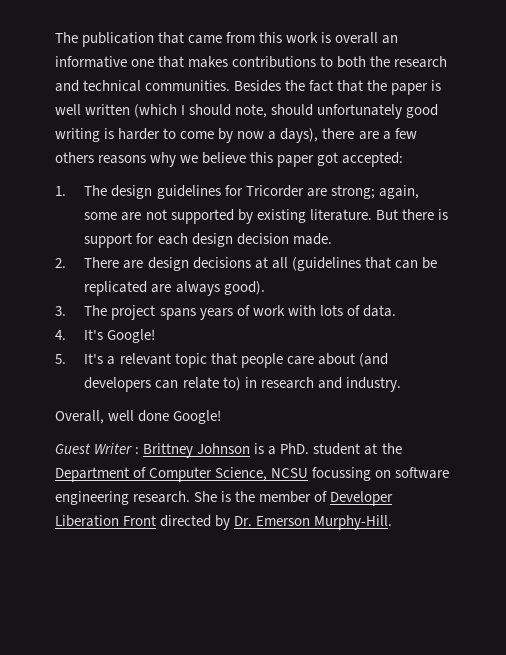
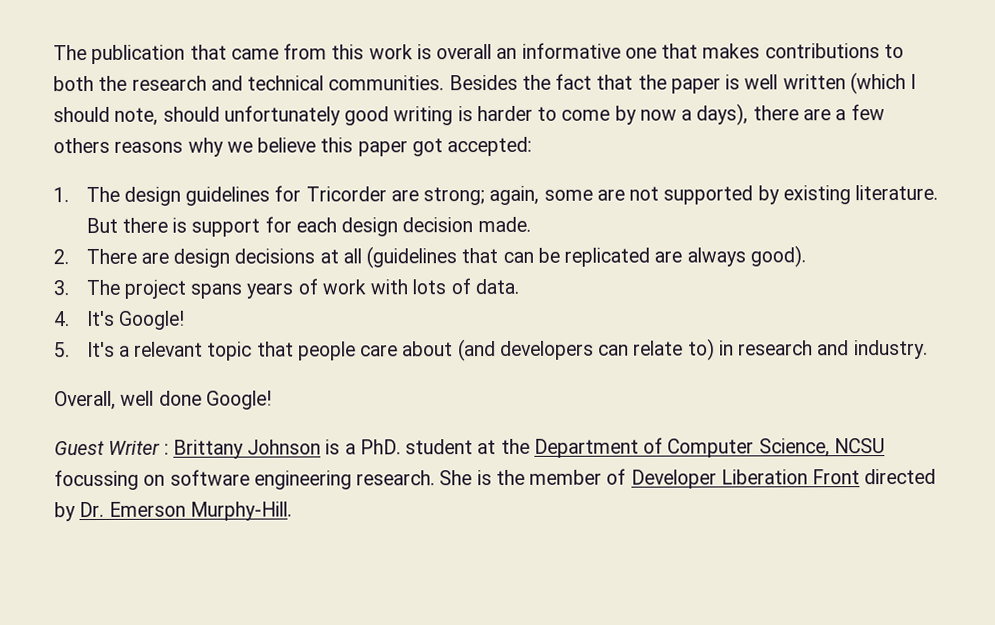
- Guest Writer : Brittney Johnson is a PhD. student at the Department of Computer Science, NCSU focussing on software engineering research.
+ Guest Writer : Brittany Johnson is a PhD. student at the Department of Computer Science, NCSU focussing on software engineering research.

